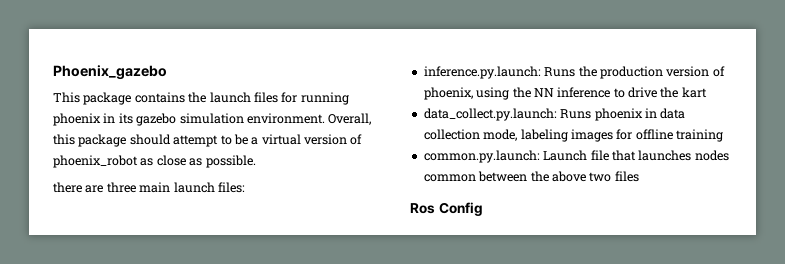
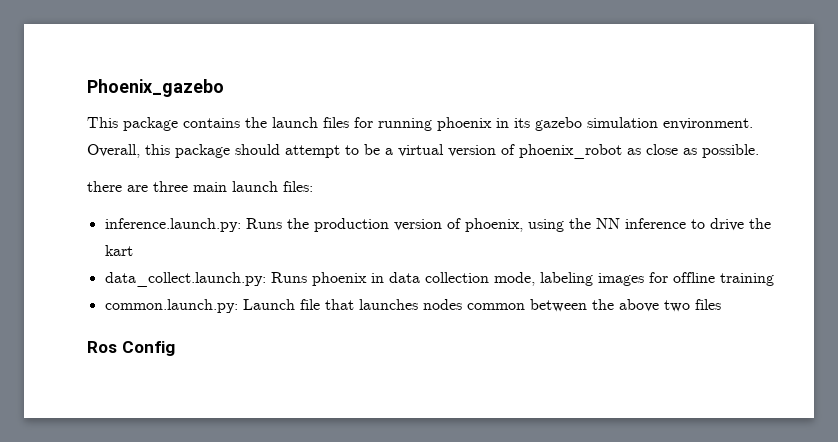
- inference.py.launch: Runs the production version of phoenix, using the NN inference to drive the kart
+ inference.launch.py: Runs the production version of phoenix, using the NN inference to drive the kart
- data_collect.py.launch: Runs phoenix in data collection mode, labeling images for offline training
+ data_collect.launch.py: Runs phoenix in data collection mode, labeling images for offline training
- common.py.launch: Launch file that launches nodes common between the above two files
+ common.launch.py: Launch file that launches nodes common between the above two files

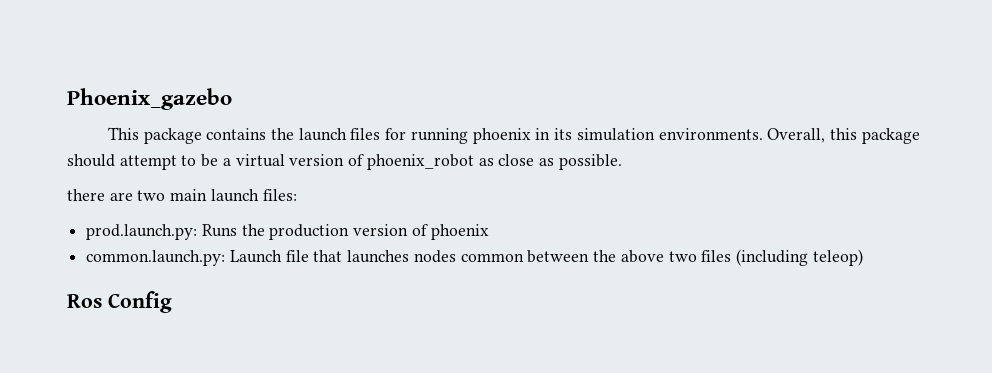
- This package contains the launch files for running phoenix in its gazebo simulation environment.
+ This package contains the launch files for running phoenix in its simulation environments.
- there are three main launch files:
+ there are two main launch files:
- inference.launch.py: Runs the production version of phoenix, using the NN inference to drive the kart
- data_collect.launch.py: Runs phoenix in data collection mode, labeling images for offline training
+ prod.launch.py: Runs the production version of phoenix
- common.launch.py: Launch file that launches nodes common between the above two files
+ common.launch.py: Launch file that launches nodes common between the above two files (including teleop)

